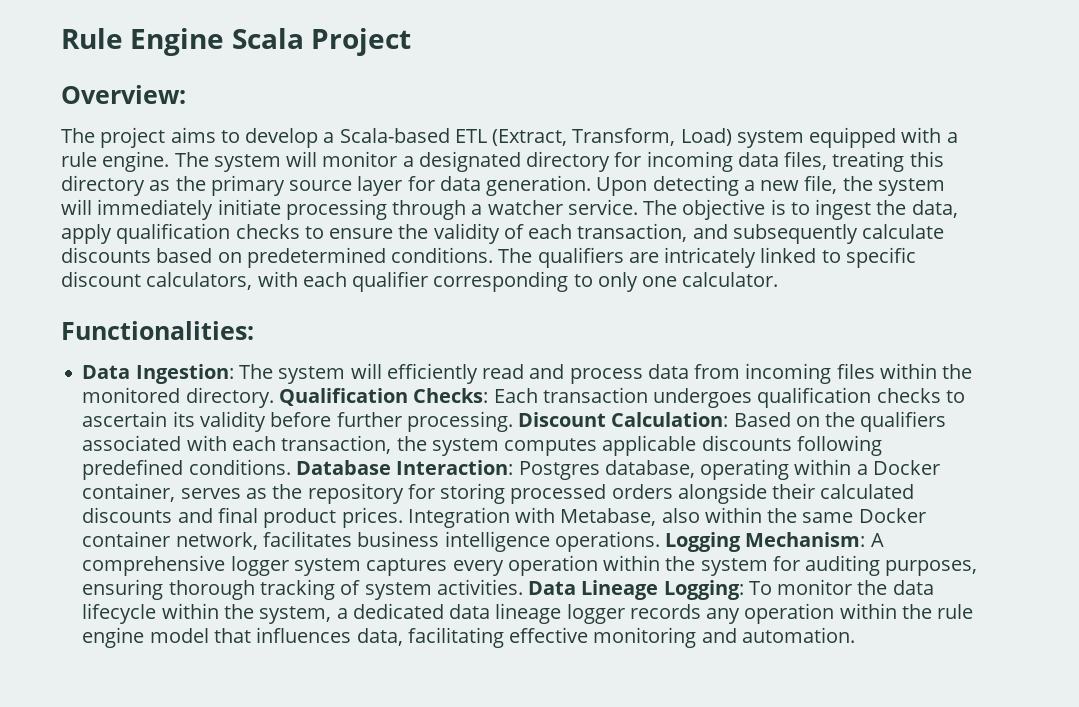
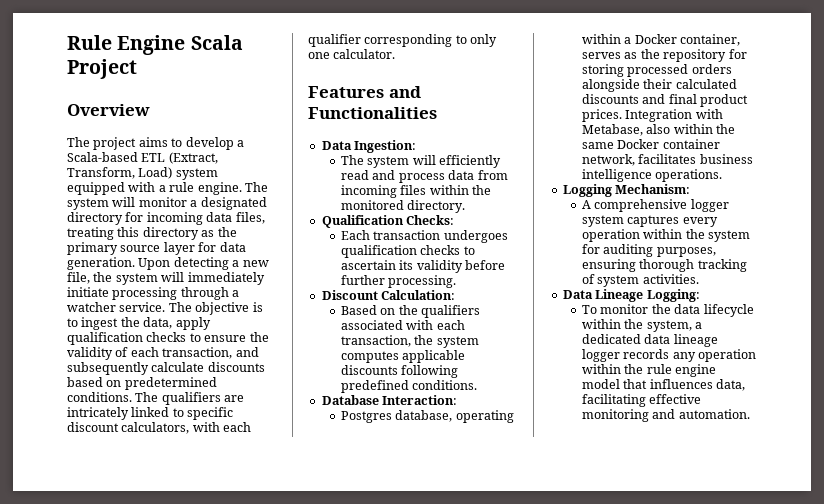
- Overview:
+ Overview
- Functionalities:
+ Features and Functionalities
- Data Ingestion: The system will efficiently read and process data from incoming files within the monitored directory. Qualification Checks: Each transaction undergoes qualification checks to ascertain its validity before further processing. Discount Calculation: Based on the qualifiers associated with each transaction, the system computes applicable discounts following predefined conditions. Database Interaction: Postgres database, operating within a Docker container, serves as the repository for storing processed orders alongside their calculated discounts and final product prices.
+ Data Ingestion:
+ The system will efficiently read and process data from incoming files within the monitored directory.
+ Qualification Checks:
+ Each transaction undergoes qualification checks to ascertain its validity before further processing.
+ Discount Calculation:
+ Based on the qualifiers associated with each transaction, the system computes applicable discounts following predefined conditions.
+ Database Interaction:
+ Postgres database, operating within a Docker container, serves as the repository for storing processed orders alongside their calculated discounts and final product prices.
- Integration with Metabase, also within the same Docker container network, facilitates business intelligence operations. Logging Mechanism: A comprehensive logger system captures every operation within the system for auditing purposes, ensuring thorough tracking of system activities. Data Lineage Logging: To monitor the data lifecycle within the system, a dedicated data lineage logger records any operation within the rule engine model that influences data, facilitating effective monitoring and automation.
+ Integration with Metabase, also within the same Docker container network, facilitates business intelligence operations.
+ Logging Mechanism:
+ A comprehensive logger system captures every operation within the system for auditing purposes, ensuring thorough tracking of system activities.
+ Data Lineage Logging:
+ To monitor the data lifecycle within the system, a dedicated data lineage logger records any operation within the rule engine model that influences data, facilitating effective monitoring and automation.

